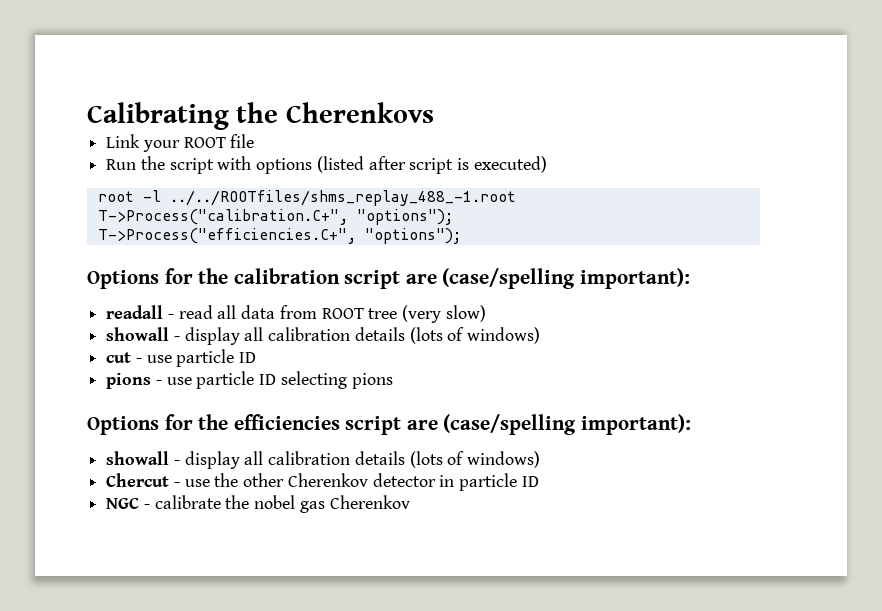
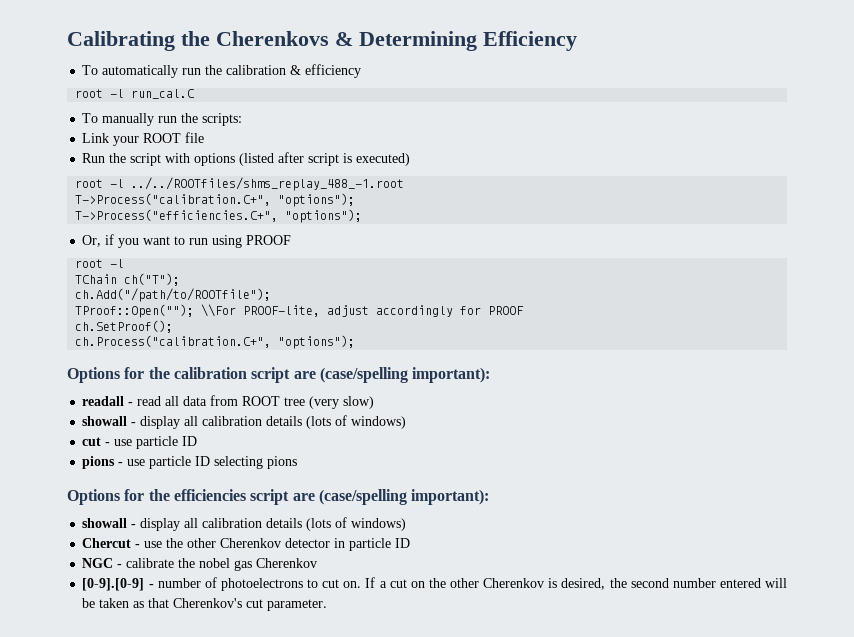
- Calibrating the Cherenkovs
+ Calibrating the Cherenkovs & Determining Efficiency
+ To automatically run the calibration & efficiency
+ root -l run_cal.C
+ To manually run the scripts:
+ Or, if you want to run using PROOF
+ root -l
+ TChain ch("T");
+ ch.Add("/path/to/ROOTfile");
+ TProof::Open(""); \\For PROOF-lite, adjust accordingly for PROOF
+ ch.SetProof();
+ ch.Process("calibration.C+", "options");
+ [0-9].[0-9] - number of photoelectrons to cut on. If a cut on the other Cherenkov is desired, the second number entered will be taken as that Cherenkov's cut parameter.

